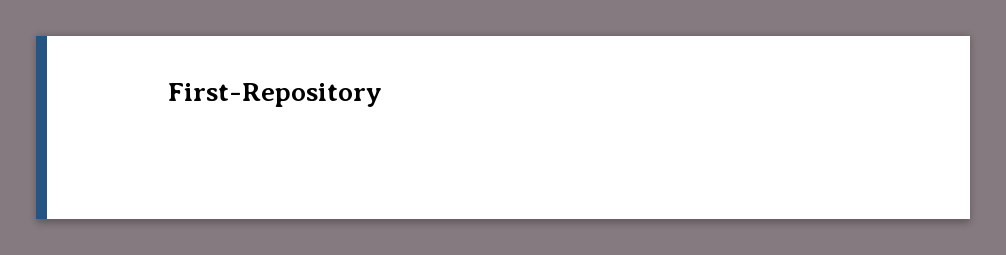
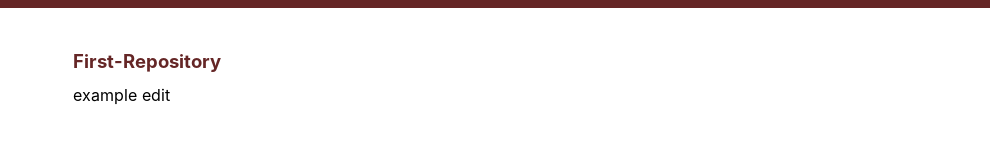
+ example edit

